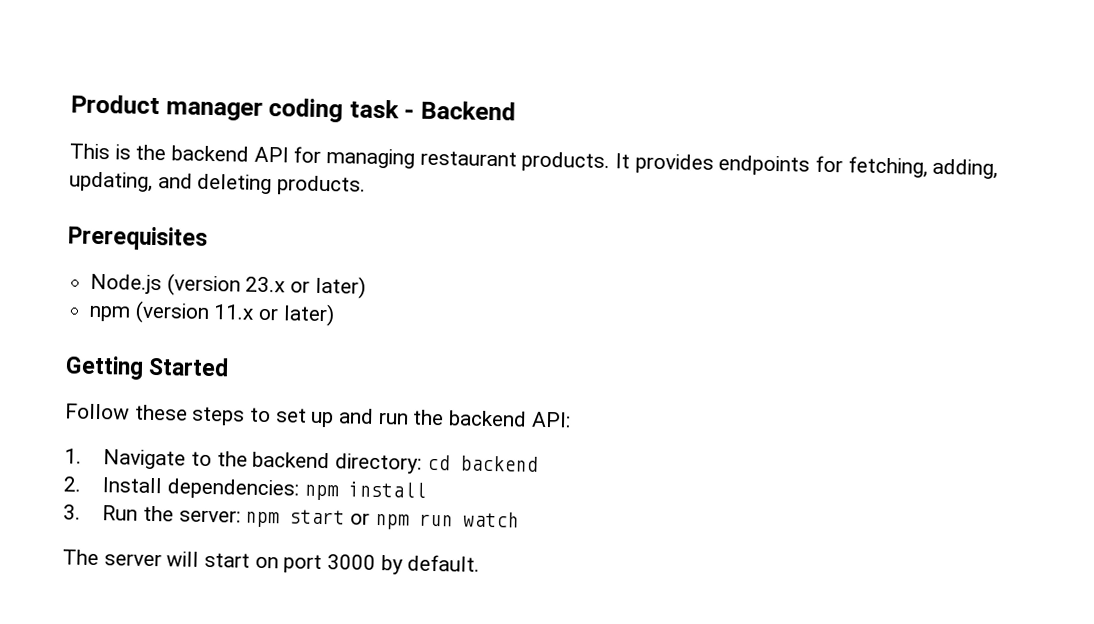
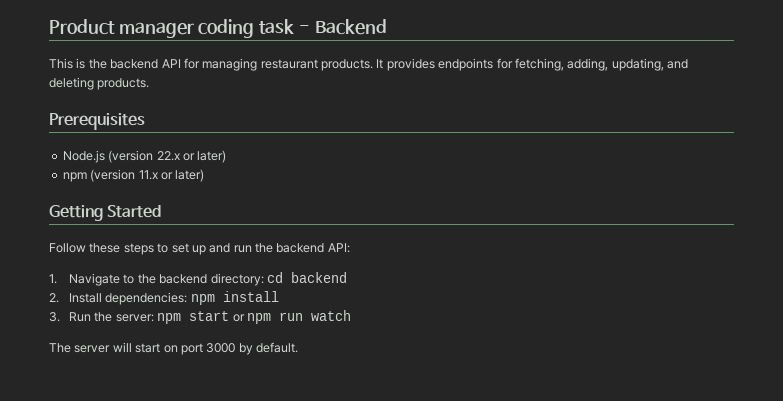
- Node.js (version 23.x or later)
+ Node.js (version 22.x or later)

